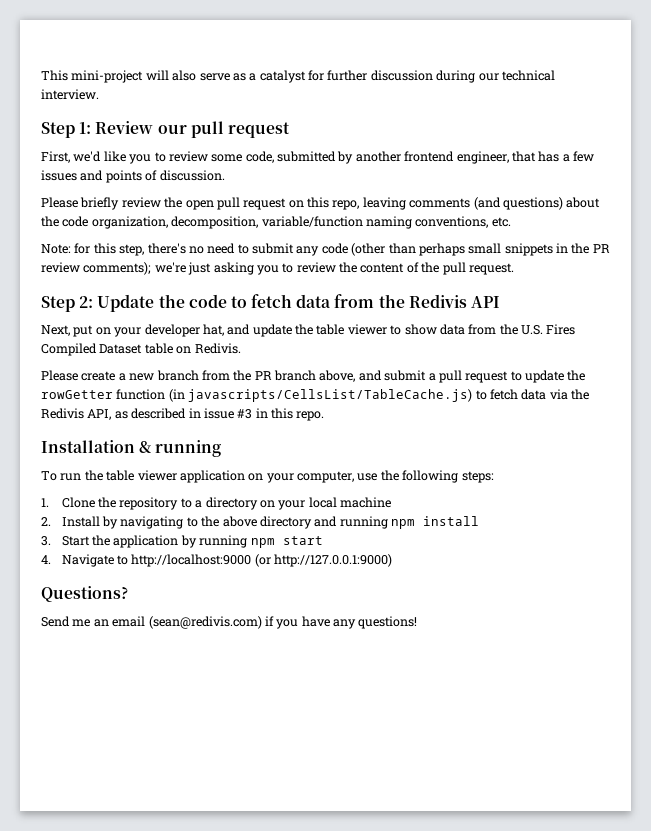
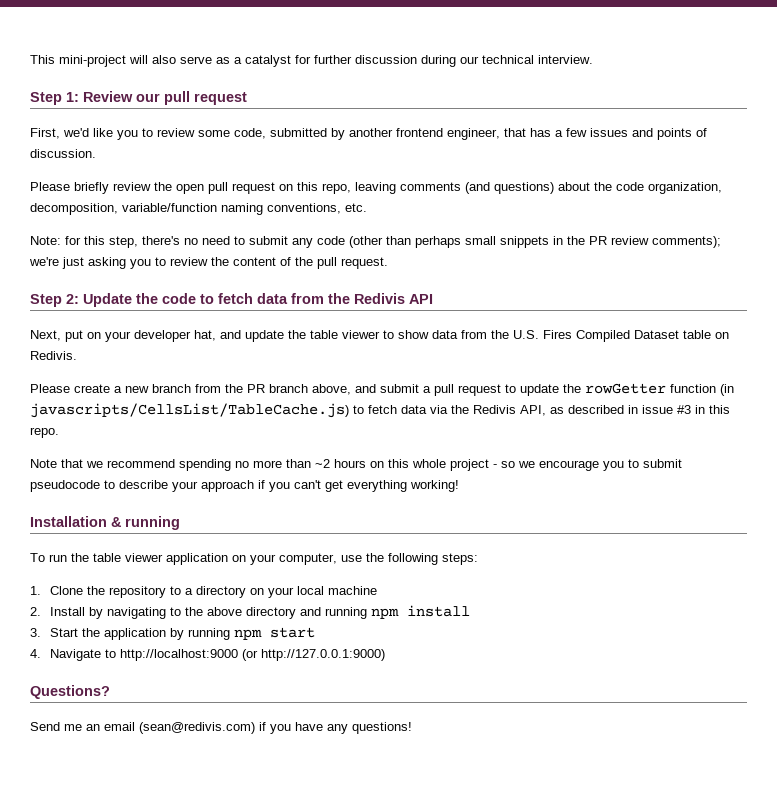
+ Note that we recommend spending no more than ~2 hours on this whole project - so we encourage you to submit pseudocode to describe your approach if you can't get everything working!

